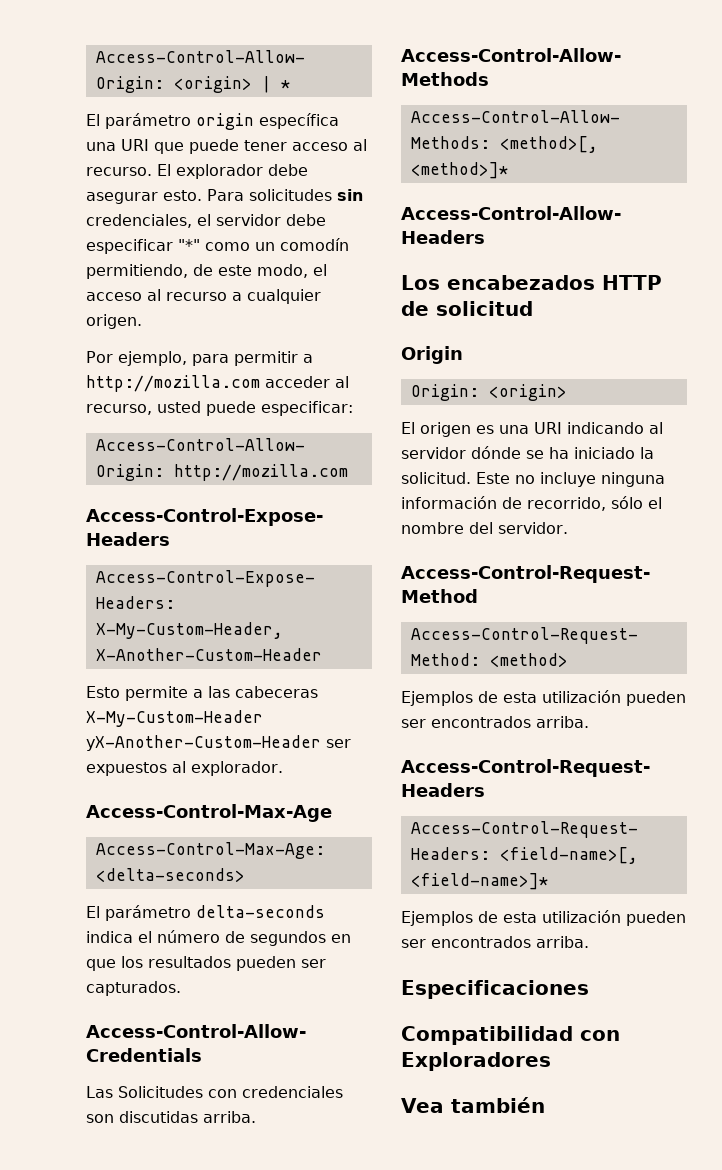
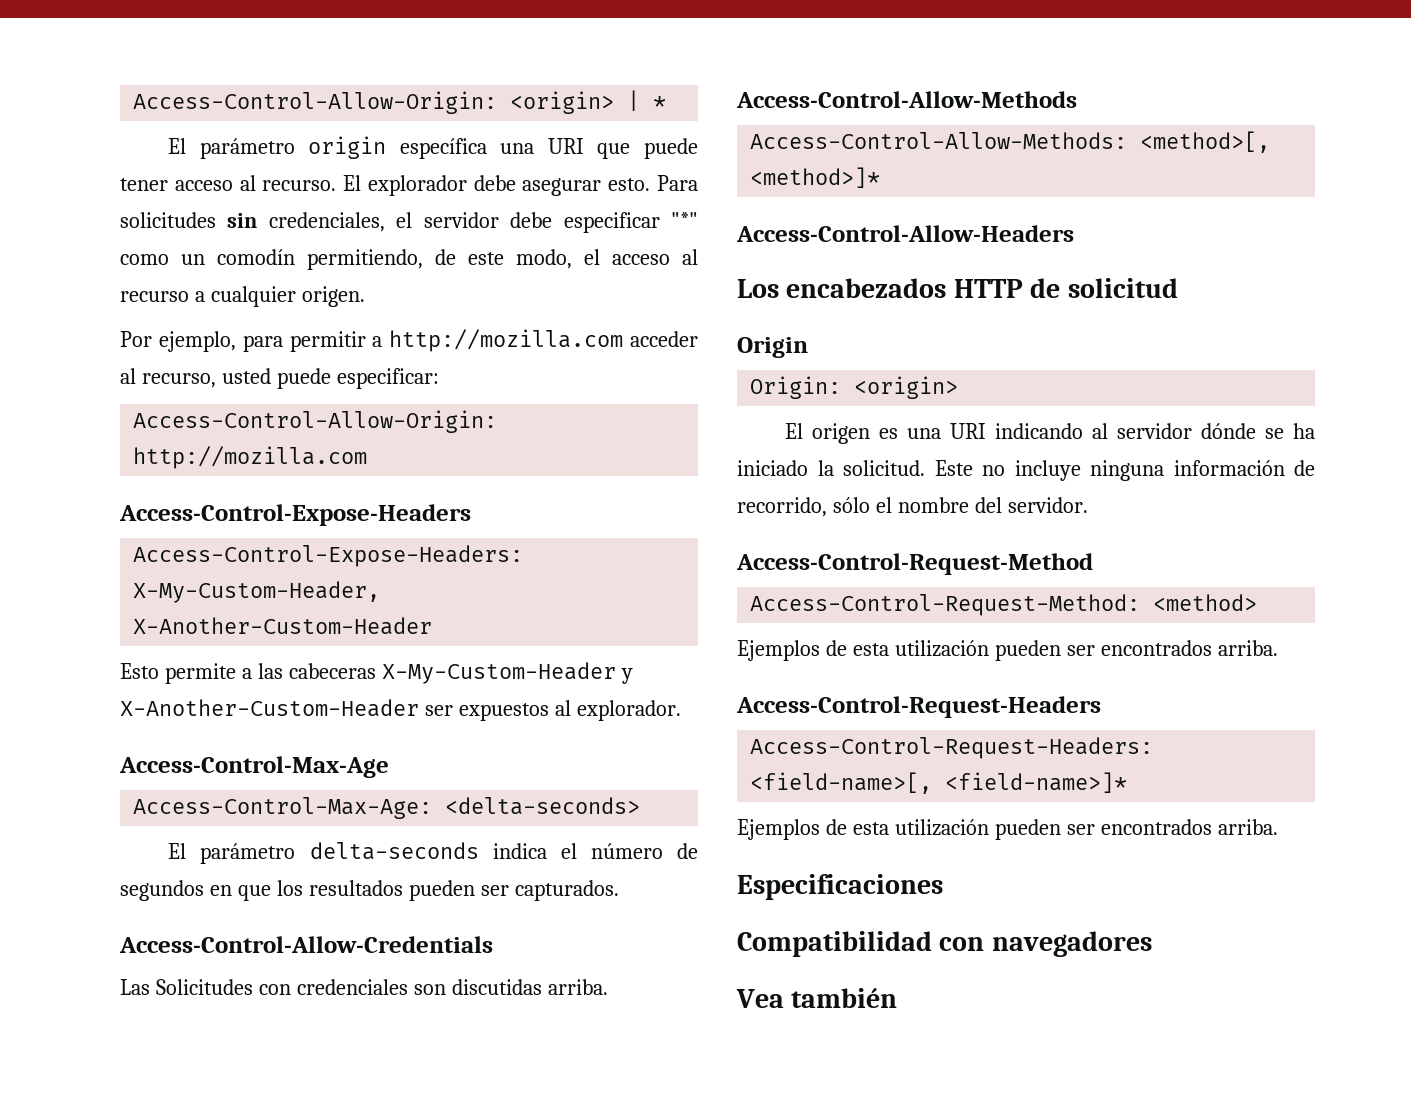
- Esto permite a las cabeceras X-My-Custom-Header yX-Another-Custom-Header ser expuestos al explorador.
+ Esto permite a las cabeceras X-My-Custom-Header y X-Another-Custom-Header ser expuestos al explorador.
- Compatibilidad con Exploradores
+ Compatibilidad con navegadores

